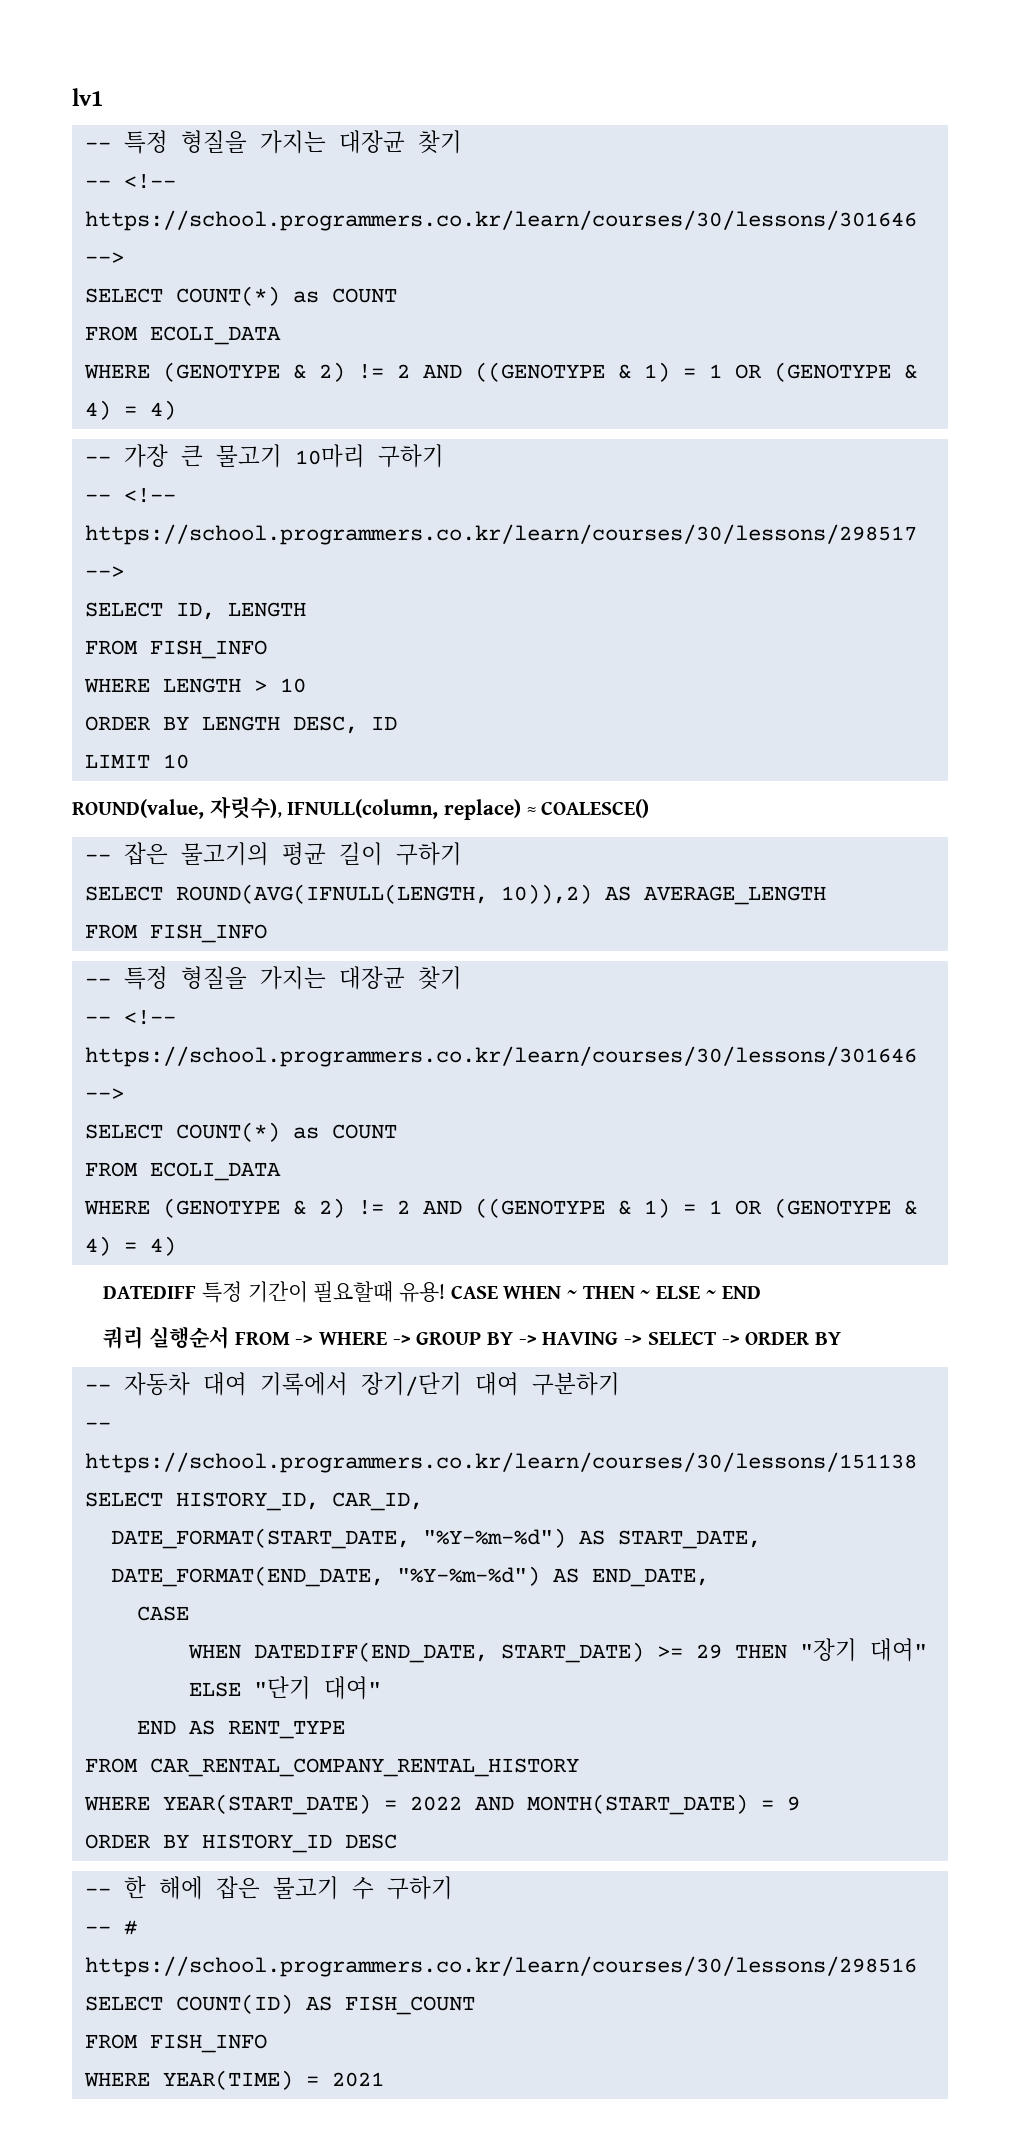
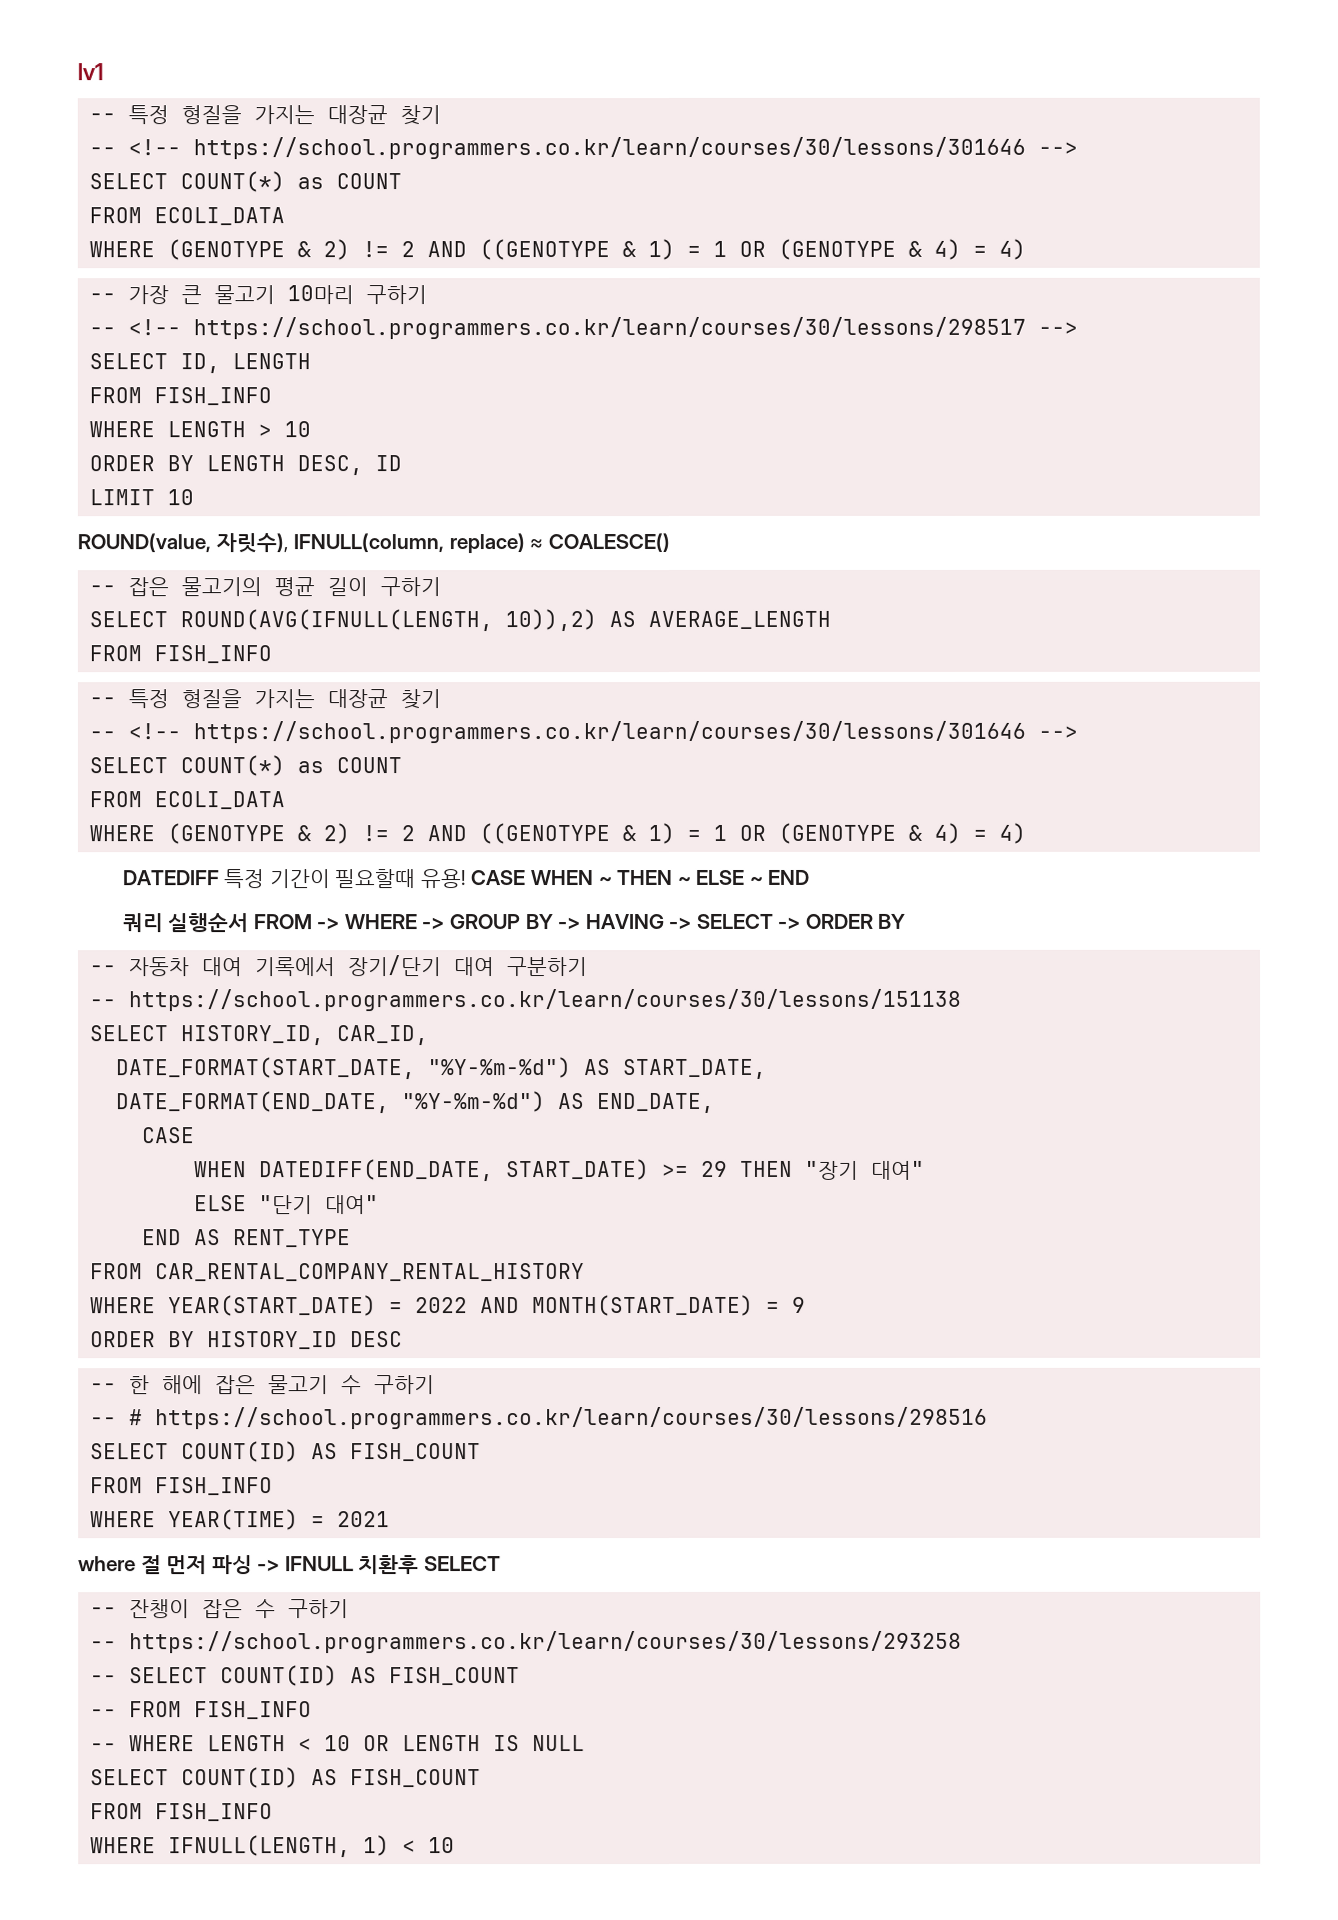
+ where 절 먼저 파싱 -> IFNULL 치환후 SELECT
+ -- 잔챙이 잡은 수 구하기
+ -- https://school.programmers.co.kr/learn/courses/30/lessons/293258
+ -- SELECT COUNT(ID) AS FISH_COUNT
+ -- FROM FISH_INFO
+ -- WHERE LENGTH < 10 OR LENGTH IS NULL
+ SELECT COUNT(ID) AS FISH_COUNT
+ FROM FISH_INFO
+ WHERE IFNULL(LENGTH, 1) < 10

